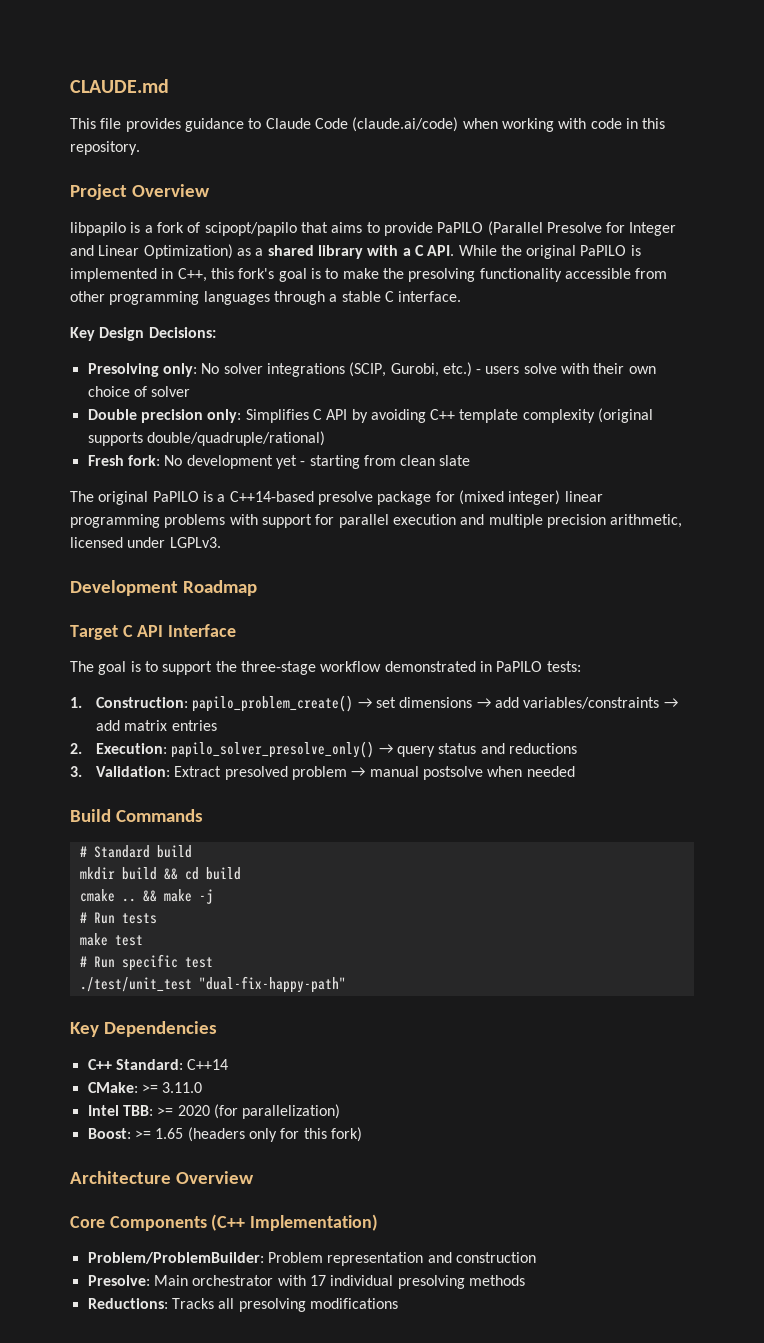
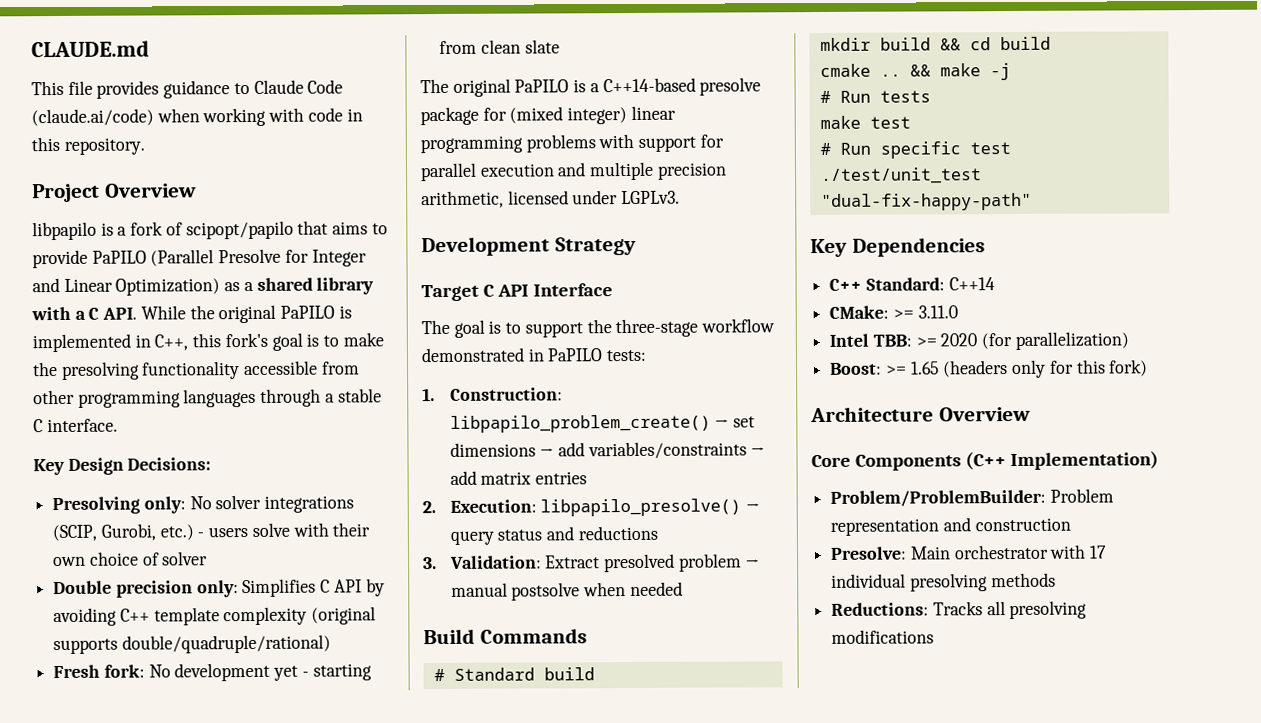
- Development Roadmap
+ Development Strategy
- 1. Construction: papilo_problem_create() → set dimensions → add variables/constraints → add matrix entries
+ 1. Construction: libpapilo_problem_create() → set dimensions → add variables/constraints → add matrix entries
- 2. Execution: papilo_solver_presolve_only() → query status and reductions
+ 2. Execution: libpapilo_presolve() → query status and reductions

